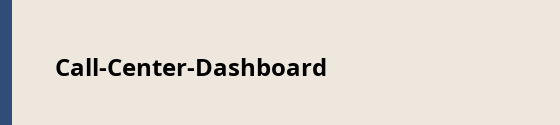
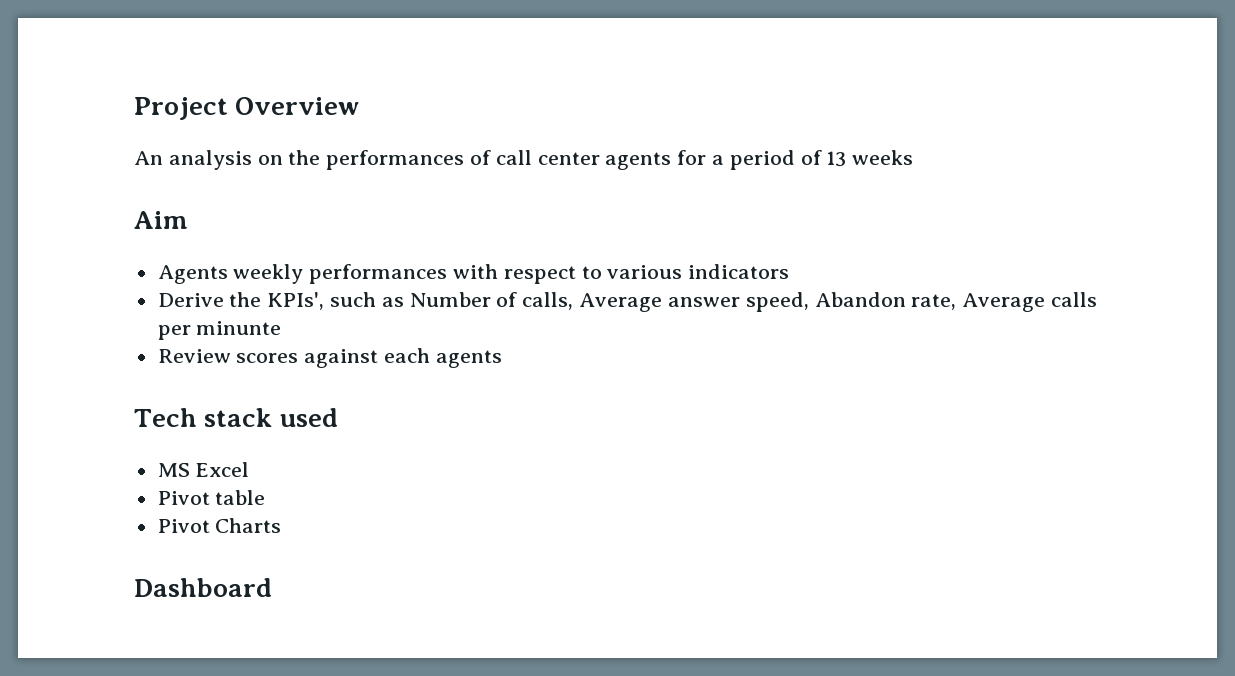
- Call-Center-Dashboard
+ Project Overview
+ An analysis on the performances of call center agents for a period of 13 weeks
+ Aim
+ Agents weekly performances with respect to various indicators
+ Derive the KPIs', such as Number of calls, Average answer speed, Abandon rate, Average calls per minunte
+ Review scores against each agents
+ Tech stack used
+ MS Excel
+ Pivot table
+ Pivot Charts
+ Dashboard

